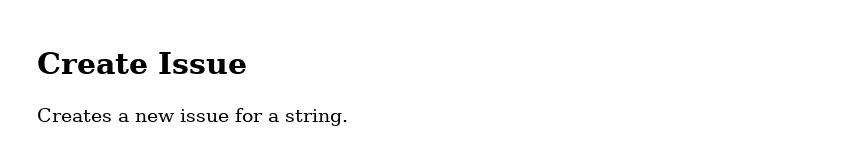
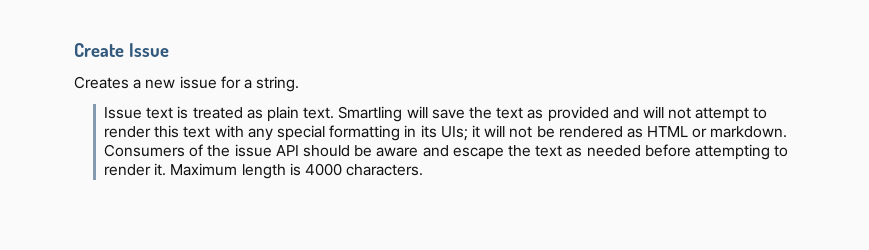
+ Issue text is treated as plain text. Smartling will save the text as provided and will not attempt to render this text with any special formatting in its UIs; it will not be rendered as HTML or markdown. Consumers of the issue API should be aware and escape the text as needed before attempting to render it. Maximum length is 4000 characters.

